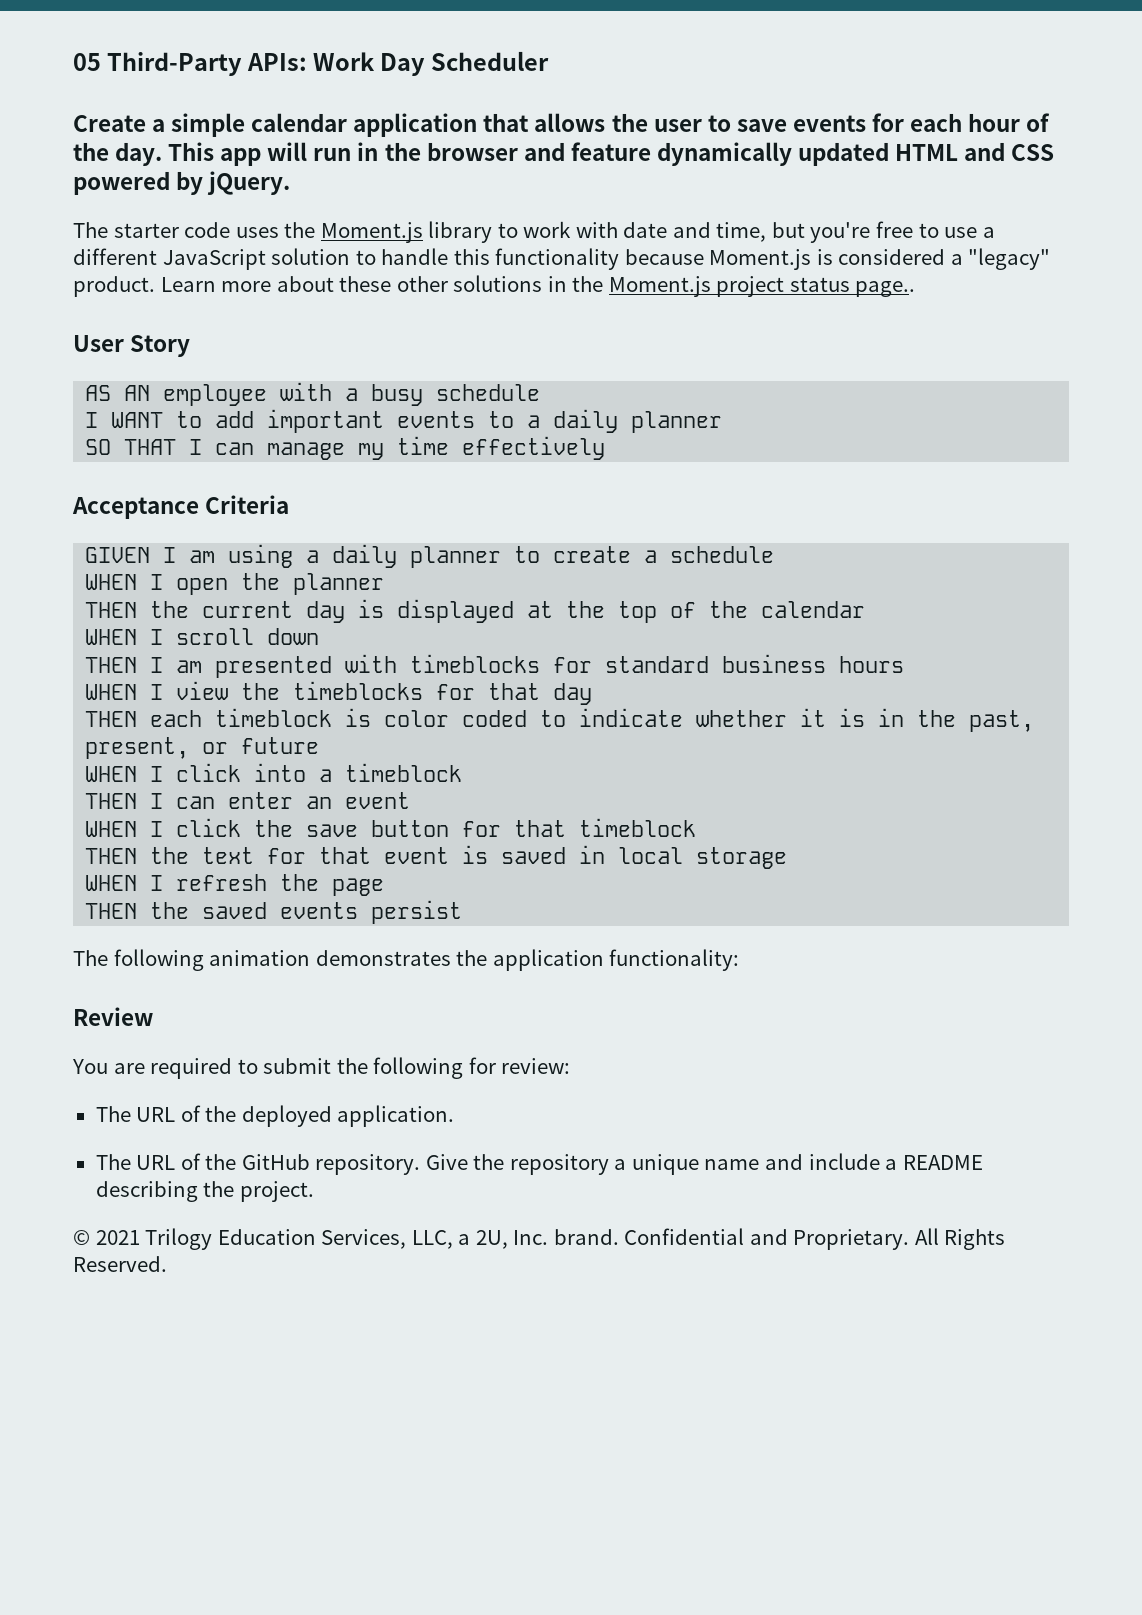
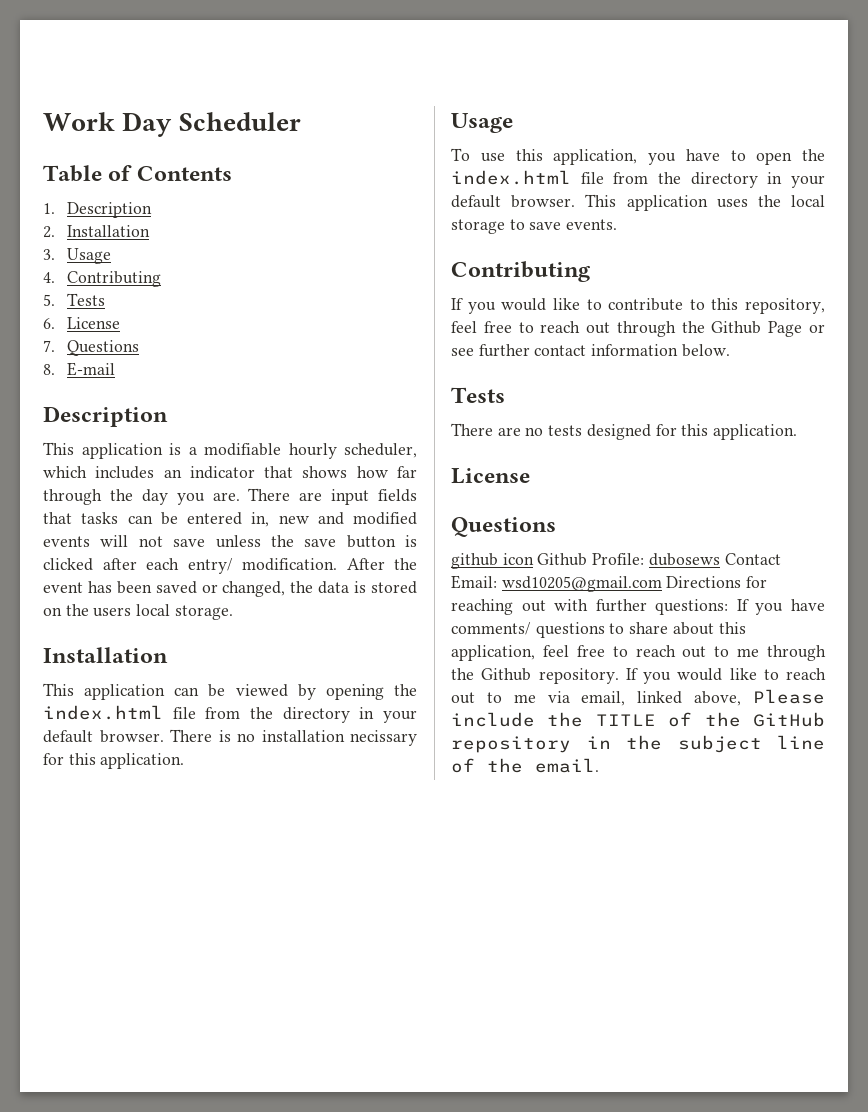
- 05 Third-Party APIs: Work Day Scheduler
+ Work Day Scheduler
- Create a simple calendar application that allows the user to save events for each hour of the day. This app will run in the browser and feature dynamically updated HTML and CSS powered by jQuery.
- The starter code uses the Moment.js library to work with date and time, but you're free to use a different JavaScript solution to handle this functionality because Moment.js is considered a "legacy" product. Learn more about these other solutions in the Moment.js project status page..
- User Story
- AS AN employee with a busy schedule
- I WANT to add important events to a daily planner
- SO THAT I can manage my time effectively
- Acceptance Criteria
- GIVEN I am using a daily planner to create a schedule
- WHEN I open the planner
- THEN the current day is displayed at the top of the calendar
- WHEN I scroll down
- THEN I am presented with timeblocks for standard business hours
- WHEN I view the timeblocks for that day
- THEN each timeblock is color coded to indicate whether it is in the past, present, or future
- WHEN I click into a timeblock
- THEN I can enter an event
- WHEN I click the save button for that timeblock
- THEN the text for that event is saved in local storage
- WHEN I refresh the page
- THEN the saved events persist
- The following animation demonstrates the application functionality:
- Review
- You are required to submit the following for review:
- The URL of the deployed application.
- The URL of the GitHub repository. Give the repository a unique name and include a README describing the project.
- © 2021 Trilogy Education Services, LLC, a 2U, Inc. brand. Confidential and Proprietary. All Rights Reserved.
+ Table of Contents
+ 1. Description
+ 2. Installation
+ 3. Usage
+ 4. Contributing
+ 5. Tests
+ 6. License
+ 7. Questions
+ 8. E-mail
+ Description
+ This application is a modifiable hourly scheduler, which includes an indicator that shows how far through the day you are. There are input fields that tasks can be entered in, new and modified events will not save unless the save button is clicked after each entry/ modification. After the event has been saved or changed, the data is stored on the users local storage.
+ Installation
+ This application can be viewed by opening the index.html file from the directory in your default browser. There is no installation necissary for this application.
+ Usage
+ To use this application, you have to open the index.html file from the directory in your default browser. This application uses the local storage to save events.
+ Contributing
+ If you would like to contribute to this repository, feel free to reach out through the Github Page or see further contact information below.
+ Tests
+ There are no tests designed for this application.
+ License
+ Questions
+ github icon Github Profile: dubosews Contact Email: wsd10205@gmail.com Directions for reaching out with further questions: If you have comments/ questions to share about this application, feel free to reach out to me through the Github repository. If you would like to reach out to me via email, linked above, Please include the TITLE of the GitHub repository in the subject line of the email.

